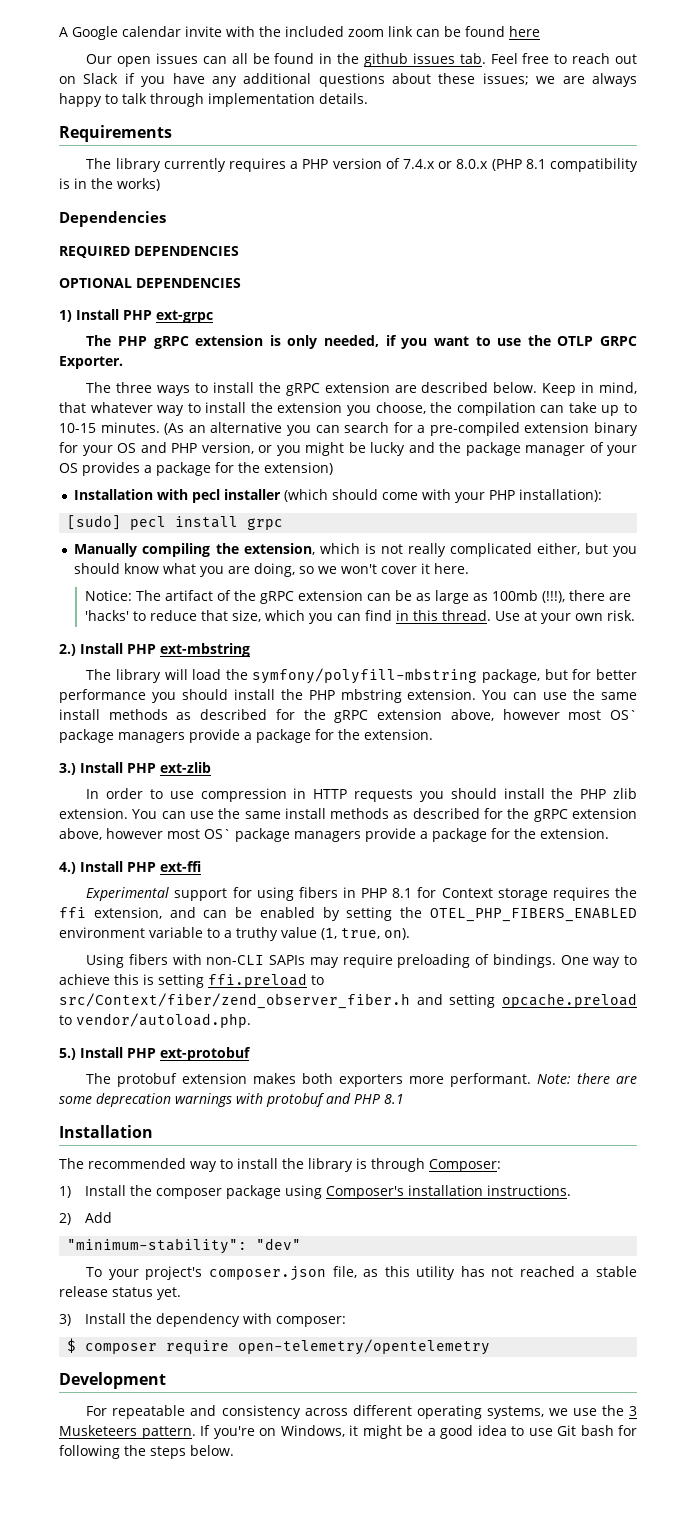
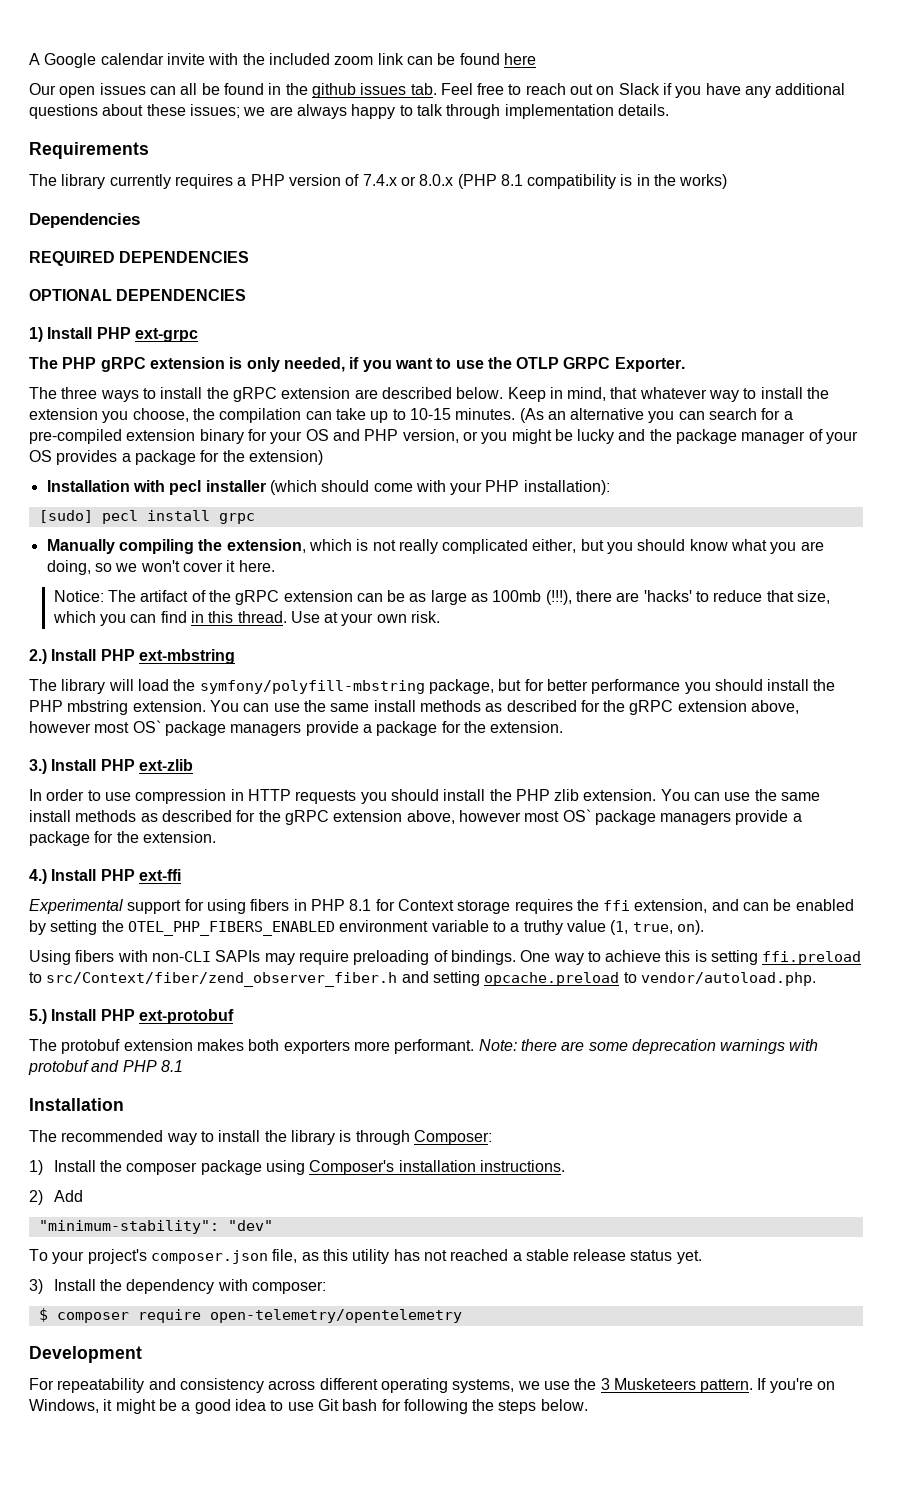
- For repeatable and consistency across different operating systems, we use the 3 Musketeers pattern.
+ For repeatability and consistency across different operating systems, we use the 3 Musketeers pattern.

